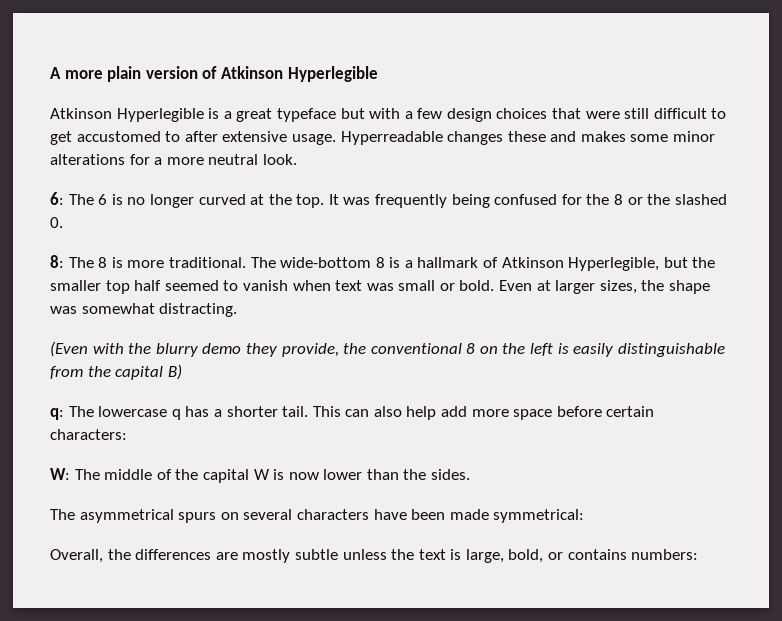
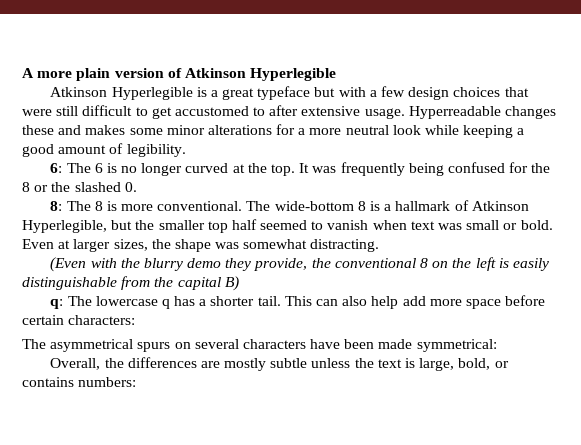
- Hyperreadable changes these and makes some minor alterations for a more neutral look.
+ Hyperreadable changes these and makes some minor alterations for a more neutral look while keeping a good amount of legibility.
- 8: The 8 is more traditional.
+ 8: The 8 is more conventional.
- W: The middle of the capital W is now lower than the sides.

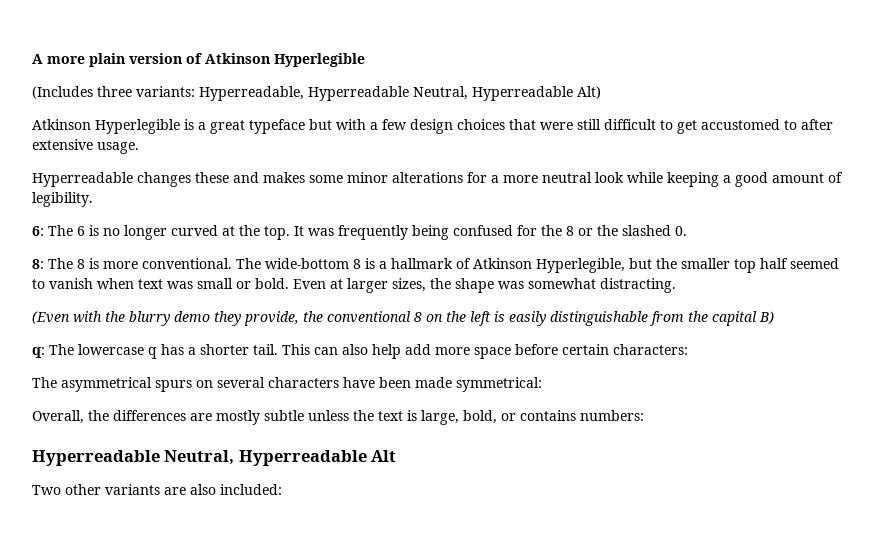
+ (Includes three variants: Hyperreadable, Hyperreadable Neutral, Hyperreadable Alt)
- Atkinson Hyperlegible is a great typeface but with a few design choices that were still difficult to get accustomed to after extensive usage. Hyperreadable changes these and makes some minor alterations for a more neutral look while keeping a good amount of legibility.
+ Atkinson Hyperlegible is a great typeface but with a few design choices that were still difficult to get accustomed to after extensive usage.
+ Hyperreadable changes these and makes some minor alterations for a more neutral look while keeping a good amount of legibility.
+ Hyperreadable Neutral, Hyperreadable Alt
+ Two other variants are also included:

